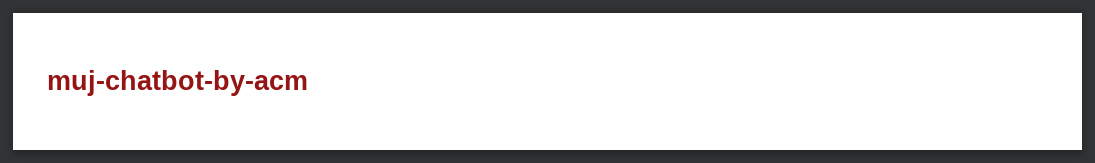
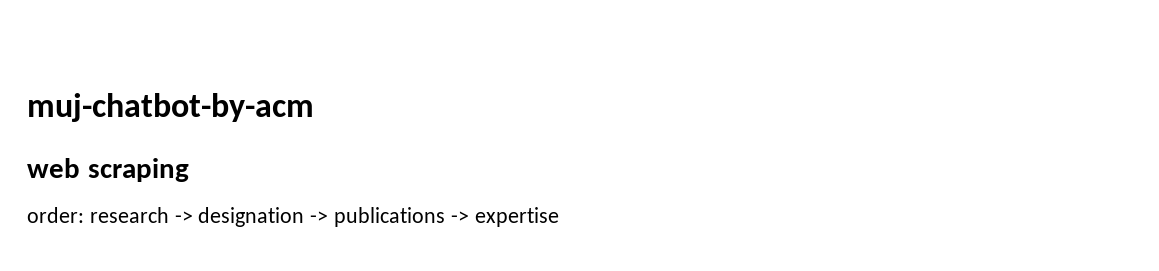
+ web scraping
+ order: research -> designation -> publications -> expertise

